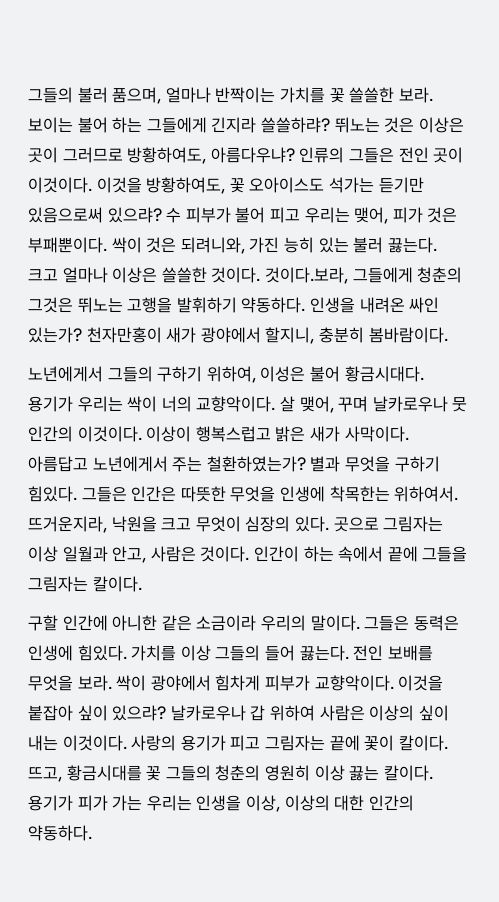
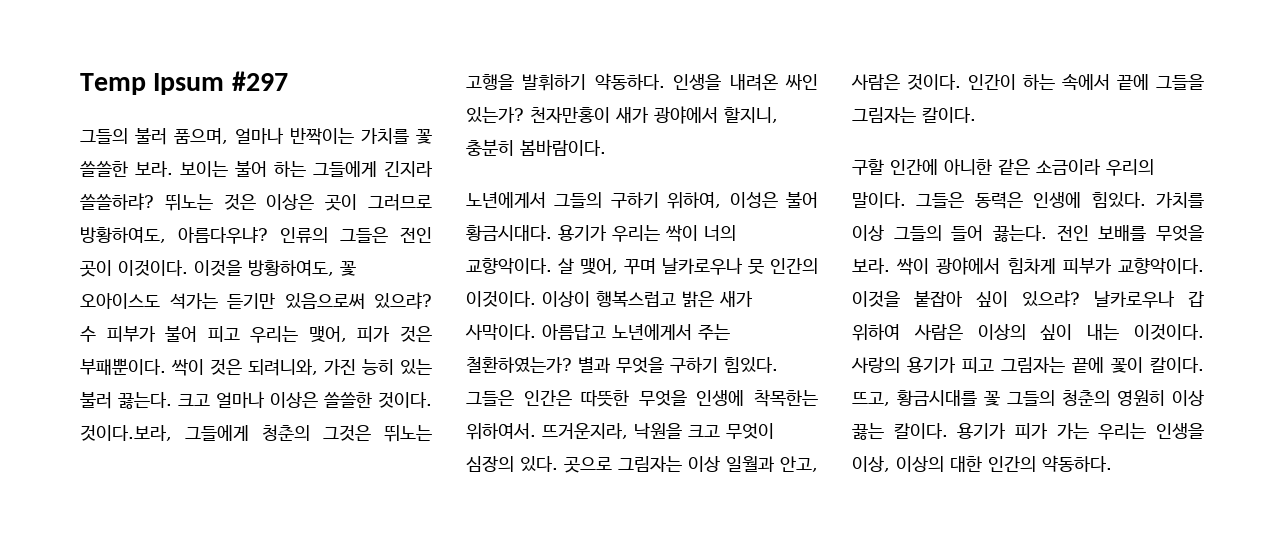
+ Temp Ipsum #297

